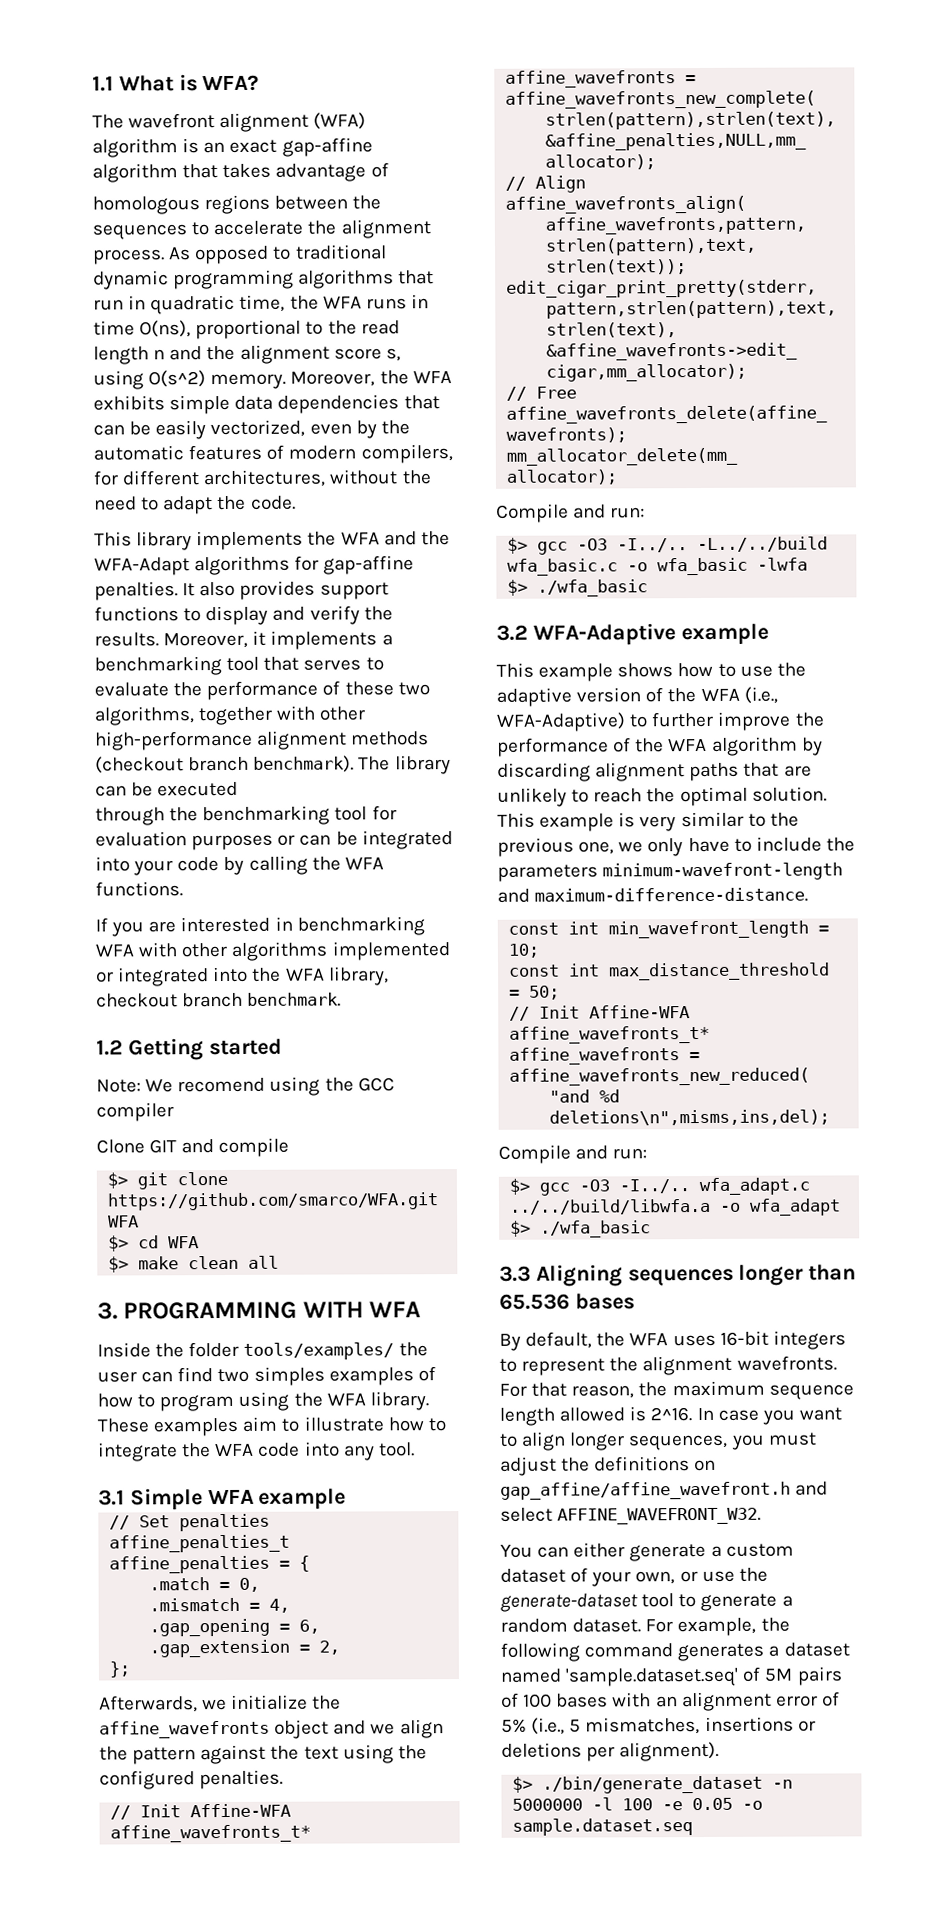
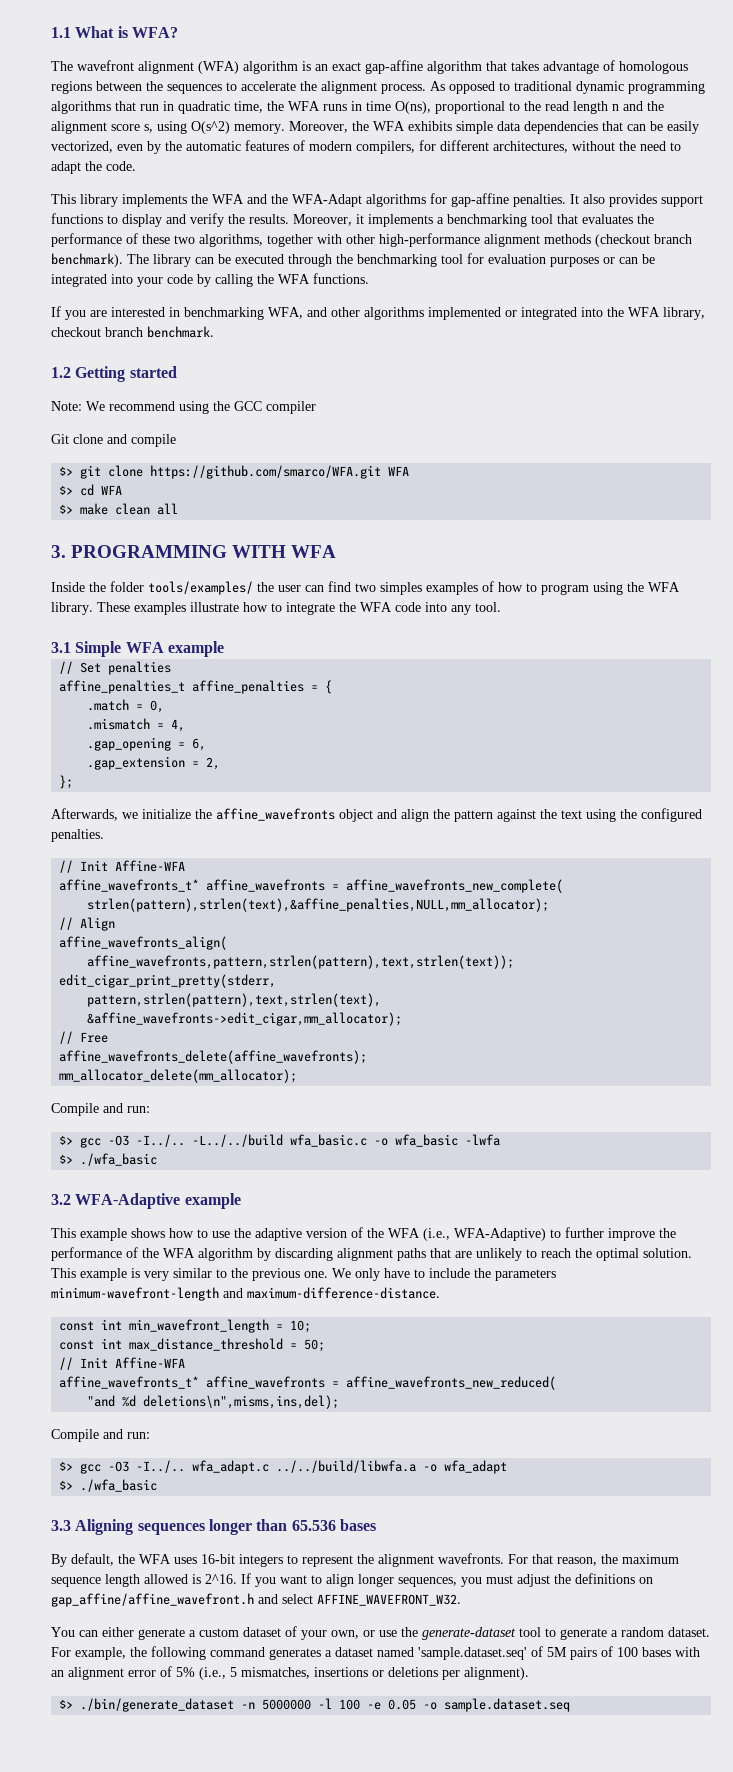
- The wavefront alignment (WFA) algorithm is an exact gap-affine algorithm that takes advantage of
- homologous regions between the sequences to accelerate the alignment process.
+ The wavefront alignment (WFA) algorithm is an exact gap-affine algorithm that takes advantage of homologous regions between the sequences to accelerate the alignment process.
- Moreover, it implements a benchmarking tool that serves to evaluate the performance of these two algorithms, together with other high-performance alignment methods (checkout branch benchmark).
+ Moreover, it implements a benchmarking tool that evaluates the performance of these two algorithms, together with other high-performance alignment methods (checkout branch benchmark).
- The library can be executed
- through the benchmarking tool for evaluation purposes or can be integrated into your code by calling the WFA functions.
+ The library can be executed through the benchmarking tool for evaluation purposes or can be integrated into your code by calling the WFA functions.
- If you are interested in benchmarking WFA with other algorithms implemented or integrated into the WFA library, checkout branch benchmark.
+ If you are interested in benchmarking WFA, and other algorithms implemented or integrated into the WFA library, checkout branch benchmark.
- Note: We recomend using the GCC compiler
+ Note: We recommend using the GCC compiler
- Clone GIT and compile
+ Git clone and compile
- These examples aim to illustrate how to integrate the WFA code into any tool.
+ These examples illustrate how to integrate the WFA code into any tool.
- Afterwards, we initialize the affine_wavefronts object and we align the pattern against the text using the configured penalties.
+ Afterwards, we initialize the affine_wavefronts object and align the pattern against the text using the configured penalties.
- This example is very similar to the previous one, we only have to include the parameters minimum-wavefront-length and maximum-difference-distance.
+ This example is very similar to the previous one. We only have to include the parameters minimum-wavefront-length and maximum-difference-distance.
- In case you want to align longer sequences, you must adjust the definitions on gap_affine/affine_wavefront.h and select AFFINE_WAVEFRONT_W32.
+ If you want to align longer sequences, you must adjust the definitions on gap_affine/affine_wavefront.h and select AFFINE_WAVEFRONT_W32.

